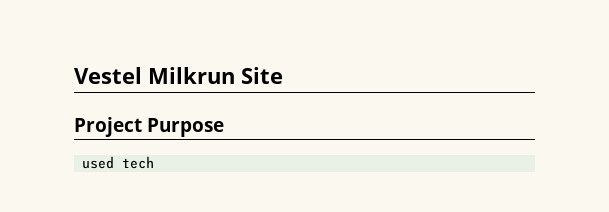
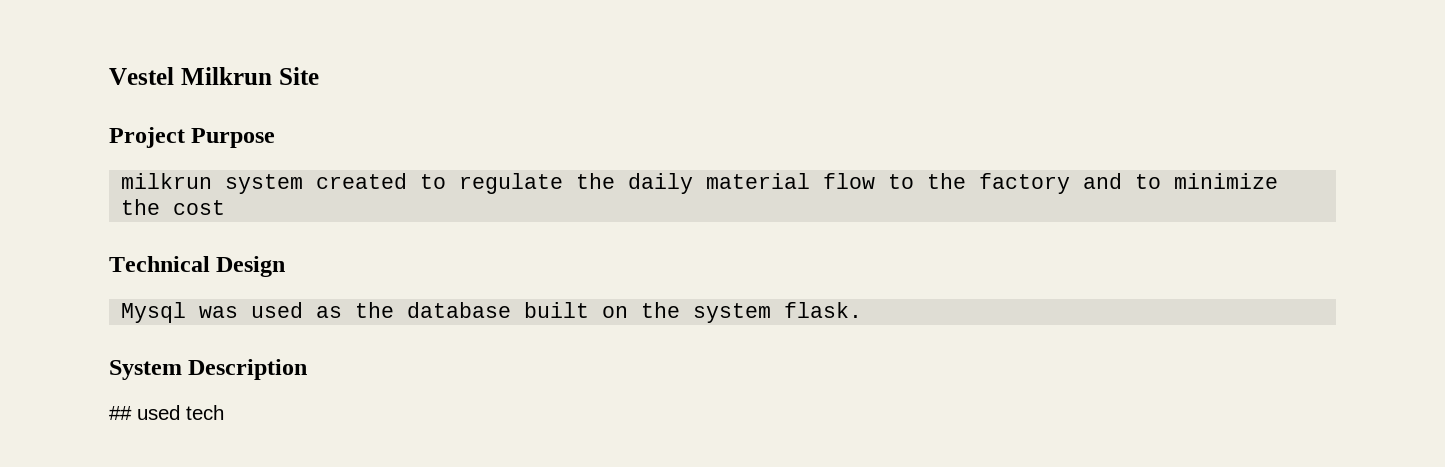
- used tech
+ milkrun system created to regulate the daily material flow to the factory and to minimize the cost
+ Technical Design
+ Mysql was used as the database built on the system flask.
+ System Description
+ ## used tech

